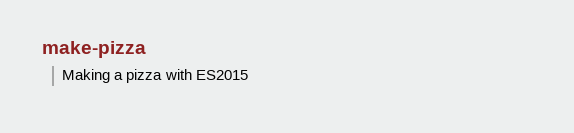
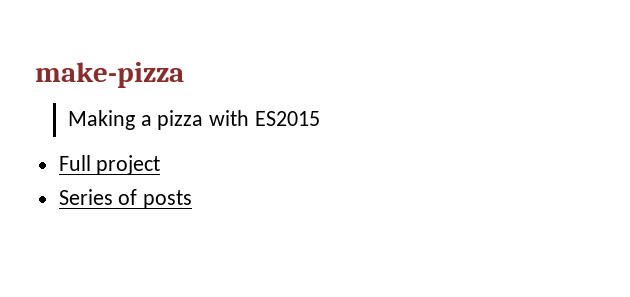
+ Full project
+ Series of posts

